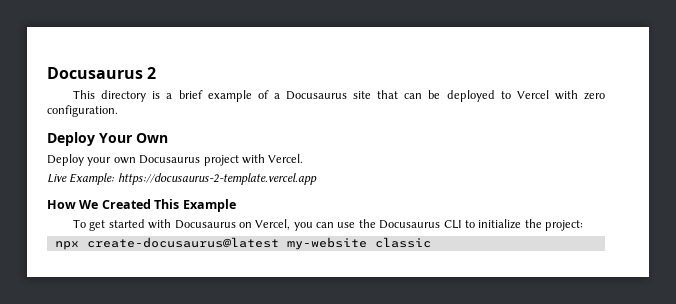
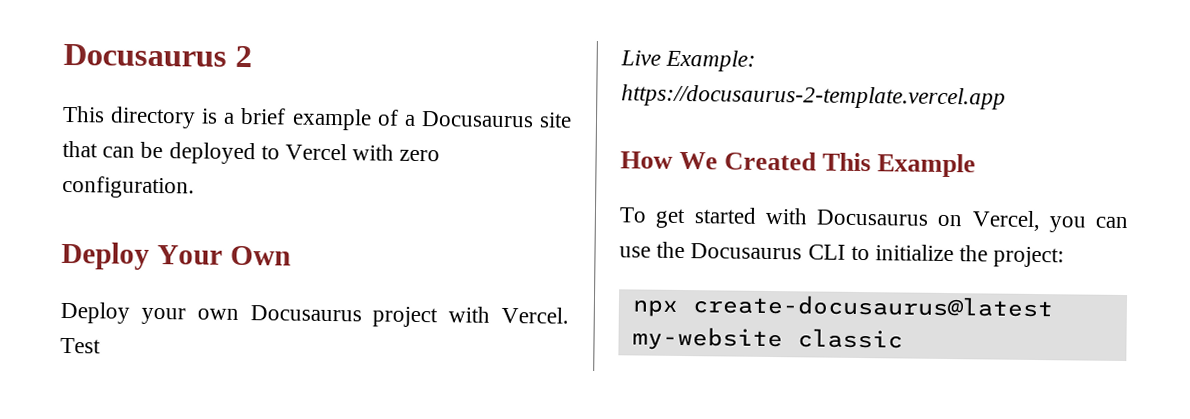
+ Test

